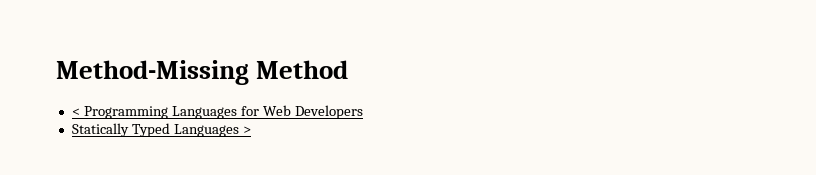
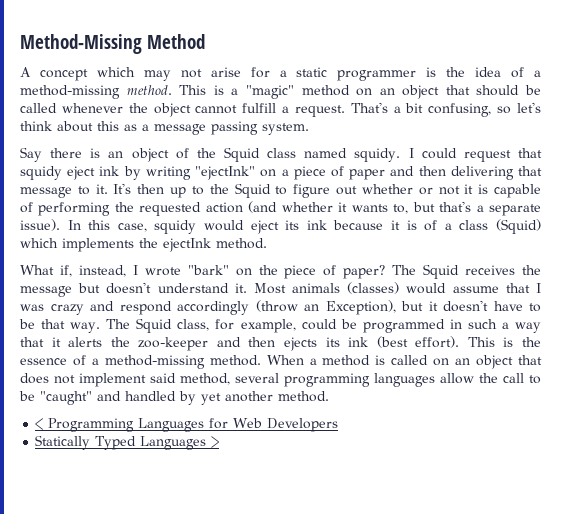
+ A concept which may not arise for a static programmer is the idea of a method-missing method. This is a "magic" method on an object that should be called whenever the object cannot fulfill a request. That's a bit confusing, so let's think about this as a message passing system.
+ Say there is an object of the Squid class named squidy. I could request that squidy eject ink by writing "ejectInk" on a piece of paper and then delivering that message to it. It's then up to the Squid to figure out whether or not it is capable of performing the requested action (and whether it wants to, but that's a separate issue). In this case, squidy would eject its ink because it is of a class (Squid) which implements the ejectInk method.
+ What if, instead, I wrote "bark" on the piece of paper? The Squid receives the message but doesn't understand it. Most animals (classes) would assume that I was crazy and respond accordingly (throw an Exception), but it doesn't have to be that way. The Squid class, for example, could be programmed in such a way that it alerts the zoo-keeper and then ejects its ink (best effort). This is the essence of a method-missing method. When a method is called on an object that does not implement said method, several programming languages allow the call to be "caught" and handled by yet another method.

